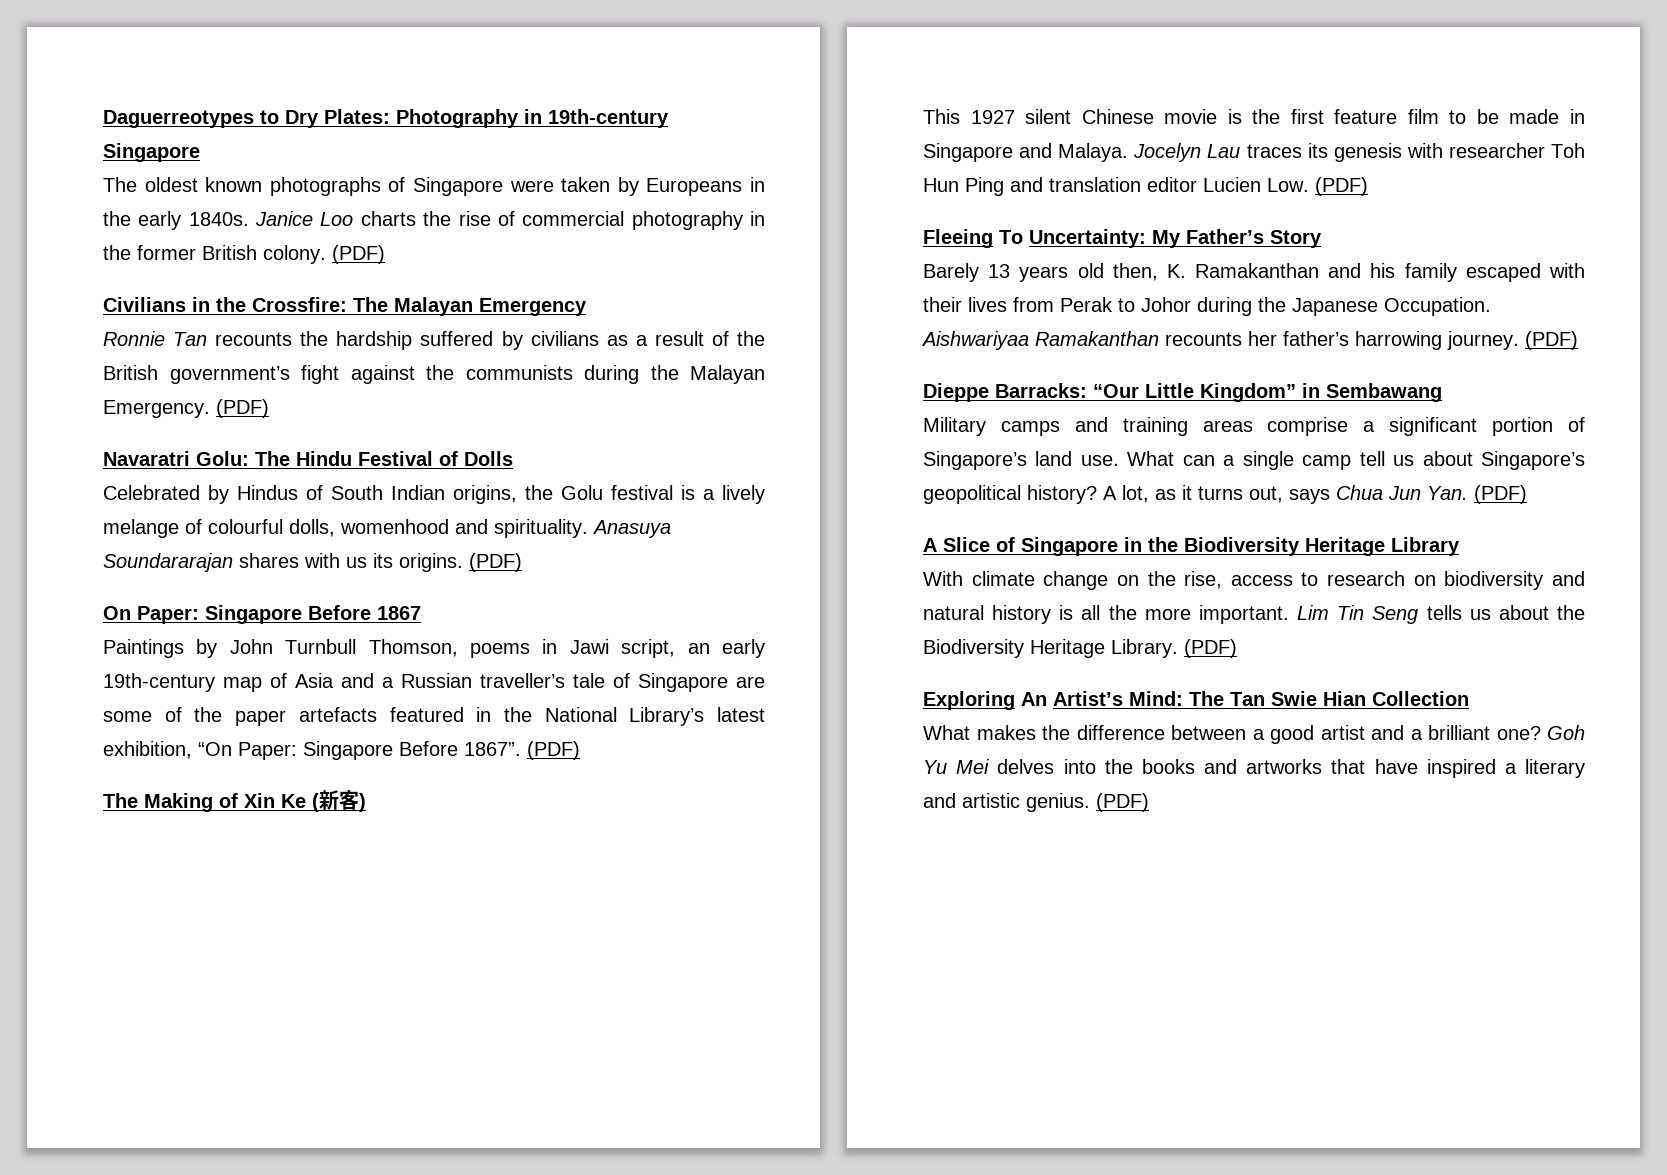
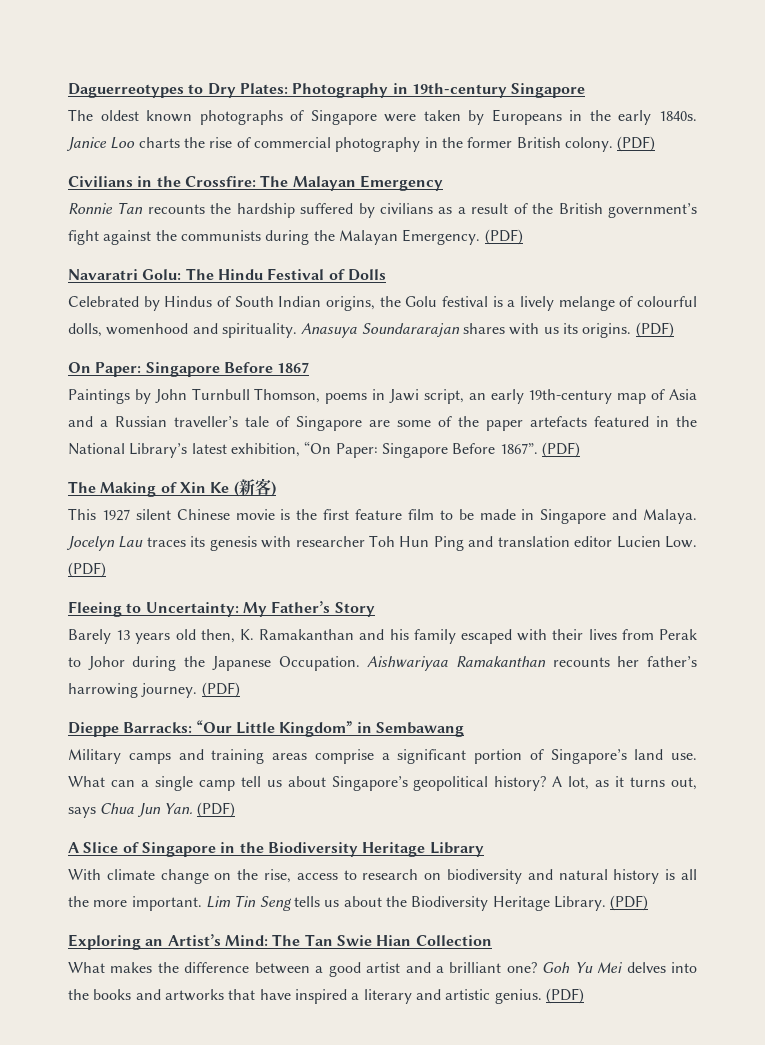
- Fleeing To Uncertainty: My Father’s Story
+ Fleeing to Uncertainty: My Father’s Story
- Exploring An Artist’s Mind: The Tan Swie Hian Collection
+ Exploring an Artist’s Mind: The Tan Swie Hian Collection

